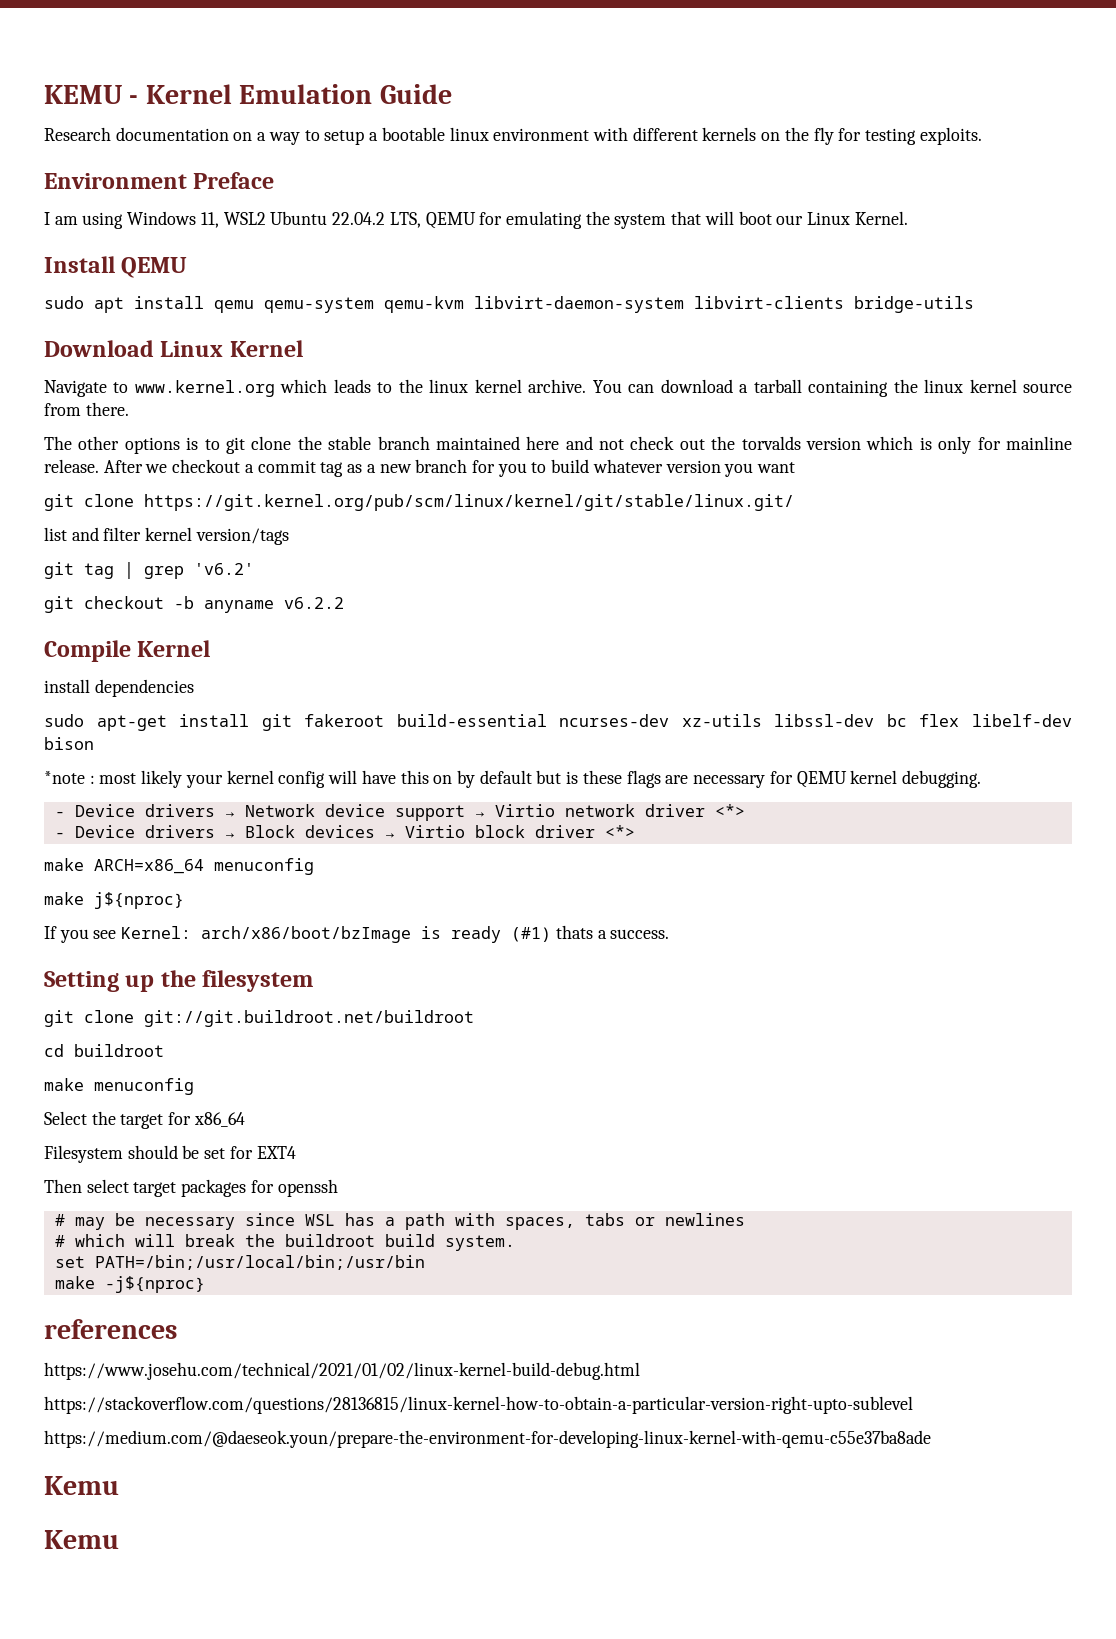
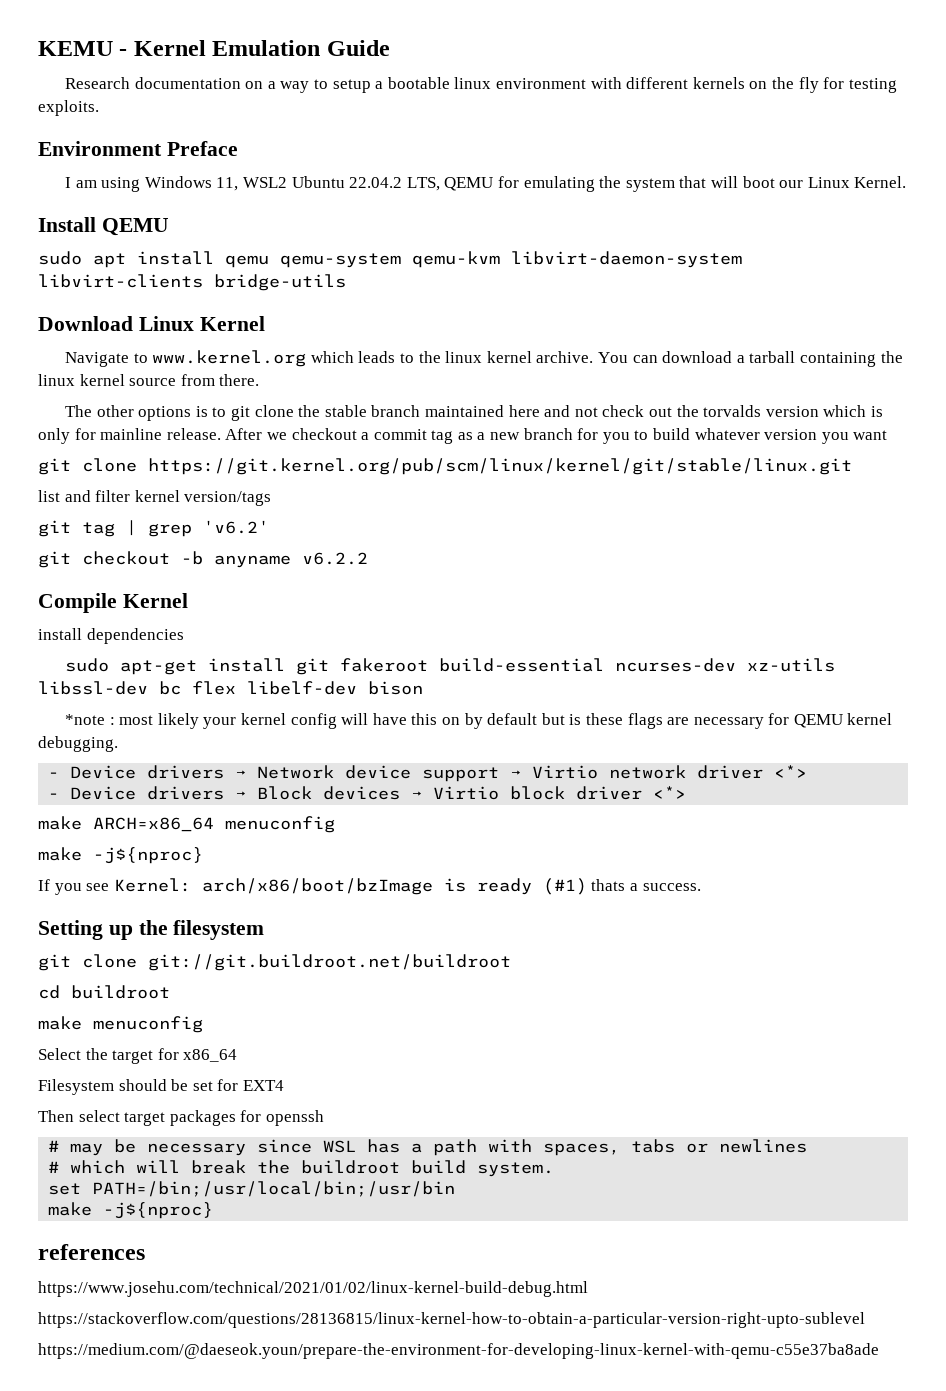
- git clone https://git.kernel.org/pub/scm/linux/kernel/git/stable/linux.git/
+ git clone https://git.kernel.org/pub/scm/linux/kernel/git/stable/linux.git
  make ARCH=x86_64 menuconfig
- make j${nproc}
+ make -j${nproc}
  https://medium.com/@daeseok.youn/prepare-the-environment-for-developing-linux-kernel-with-qemu-c55e37ba8ade
- Kemu
- Kemu

